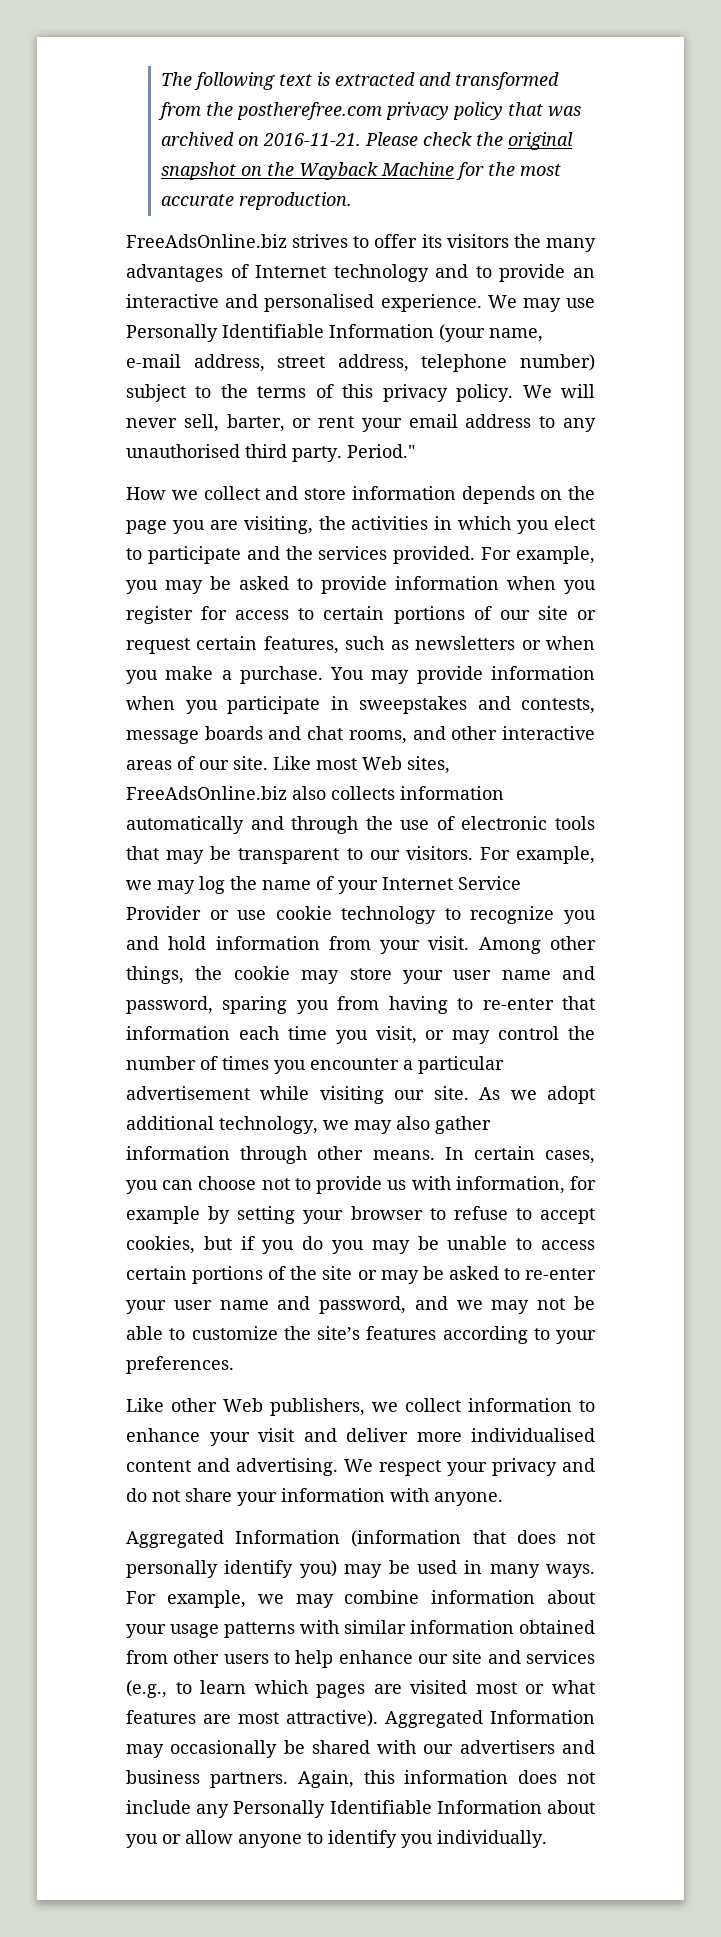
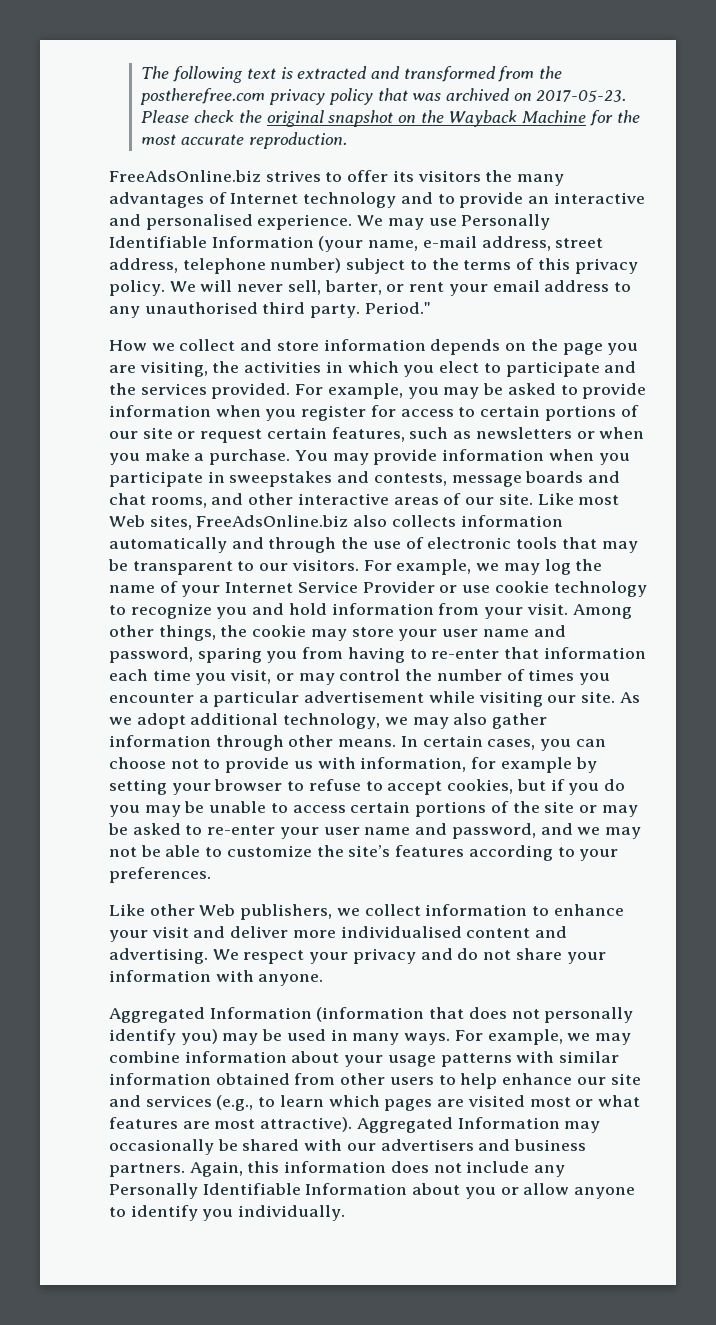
- The following text is extracted and transformed from the postherefree.com privacy policy that was archived on 2016-11-21.
+ The following text is extracted and transformed from the postherefree.com privacy policy that was archived on 2017-05-23.

